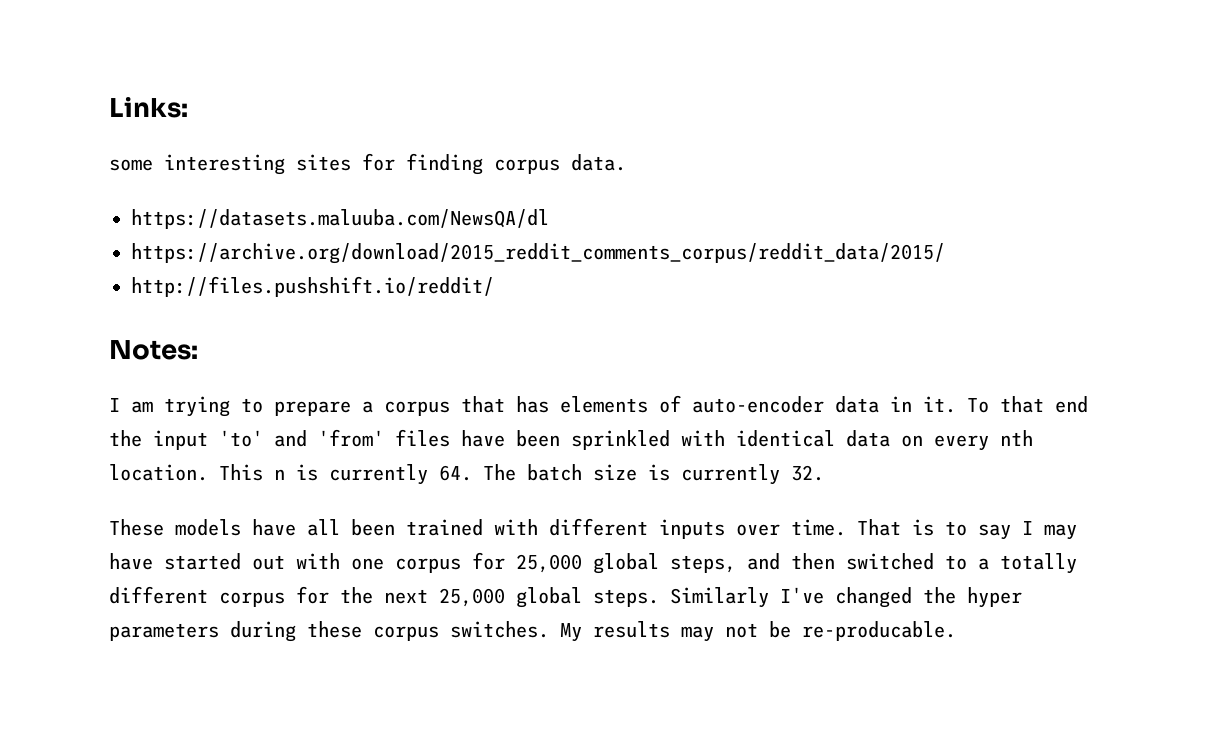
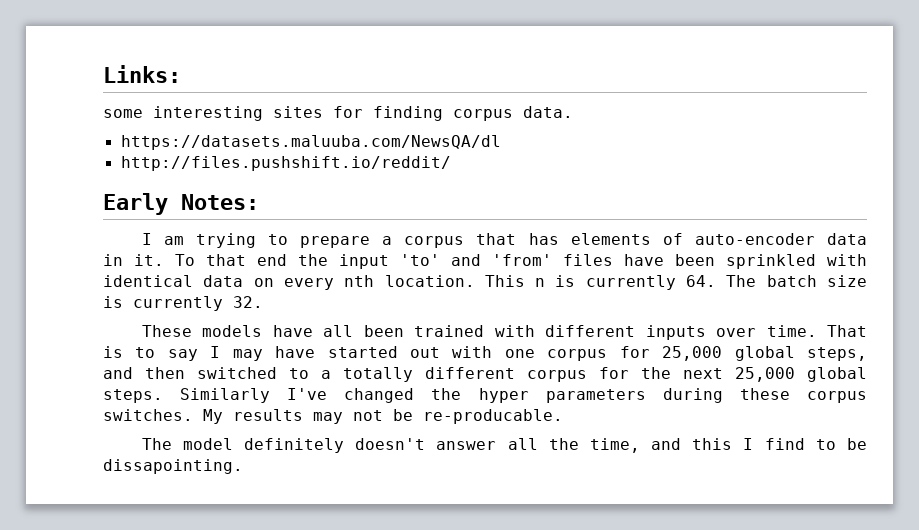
- https://archive.org/download/2015_reddit_comments_corpus/reddit_data/2015/
- Notes:
+ Early Notes:
+ The model definitely doesn't answer all the time, and this I find to be dissapointing.

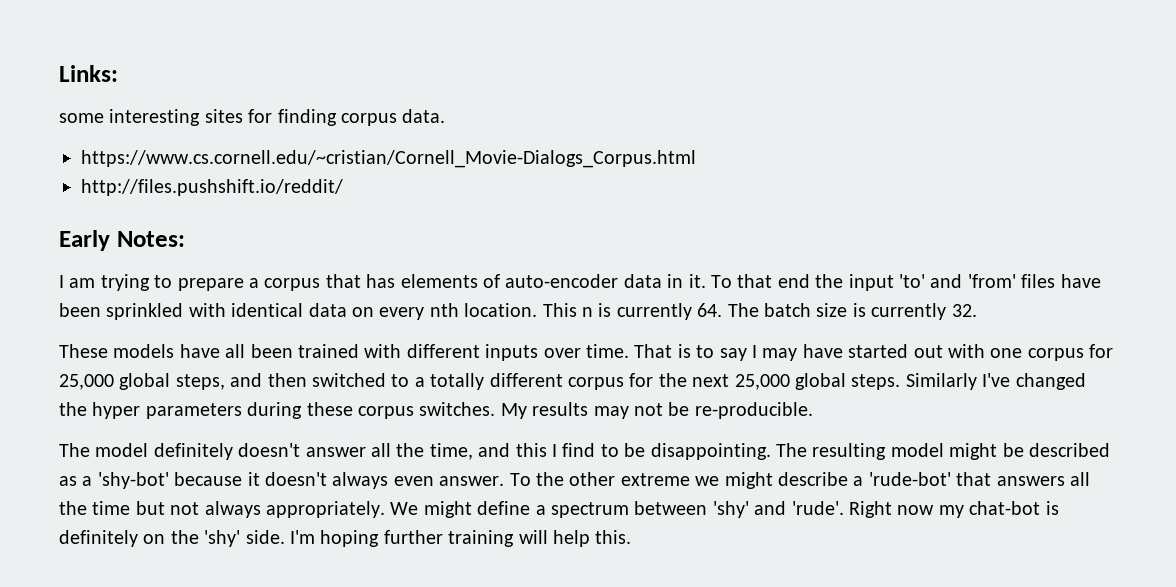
- https://datasets.maluuba.com/NewsQA/dl
+ https://www.cs.cornell.edu/~cristian/Cornell_Movie-Dialogs_Corpus.html
- My results may not be re-producable.
+ My results may not be re-producible.
- The model definitely doesn't answer all the time, and this I find to be dissapointing.
+ The model definitely doesn't answer all the time, and this I find to be disappointing. The resulting model might be described as a 'shy-bot' because it doesn't always even answer. To the other extreme we might describe a 'rude-bot' that answers all the time but not always appropriately. We might define a spectrum between 'shy' and 'rude'. Right now my chat-bot is definitely on the 'shy' side. I'm hoping further training will help this.

